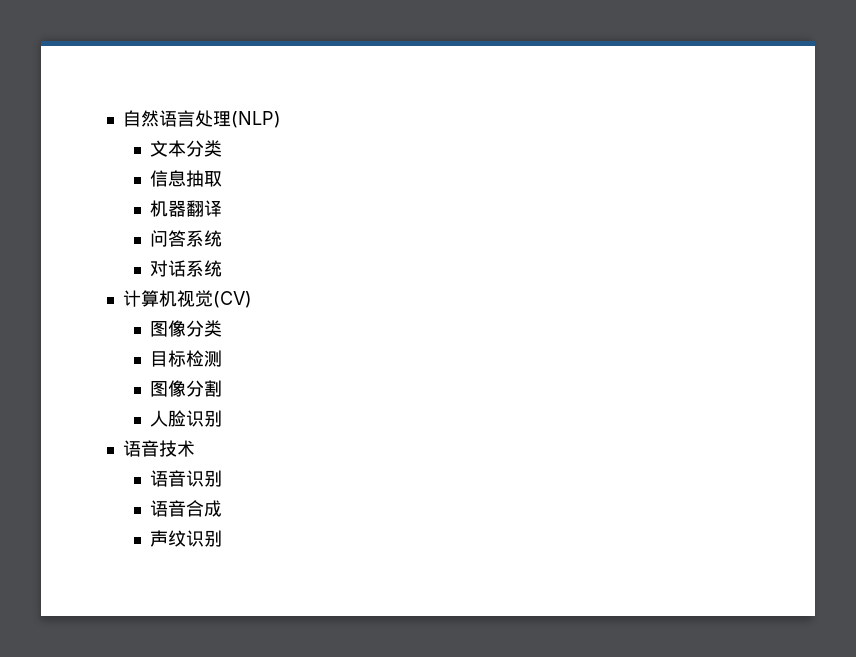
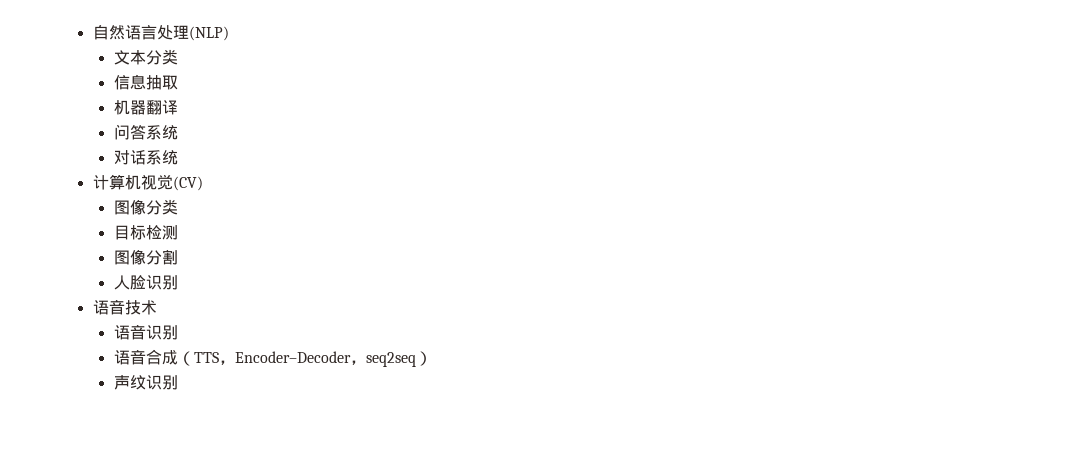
- 语音合成
+ 语音合成（TTS，Encoder–Decoder，seq2seq）

